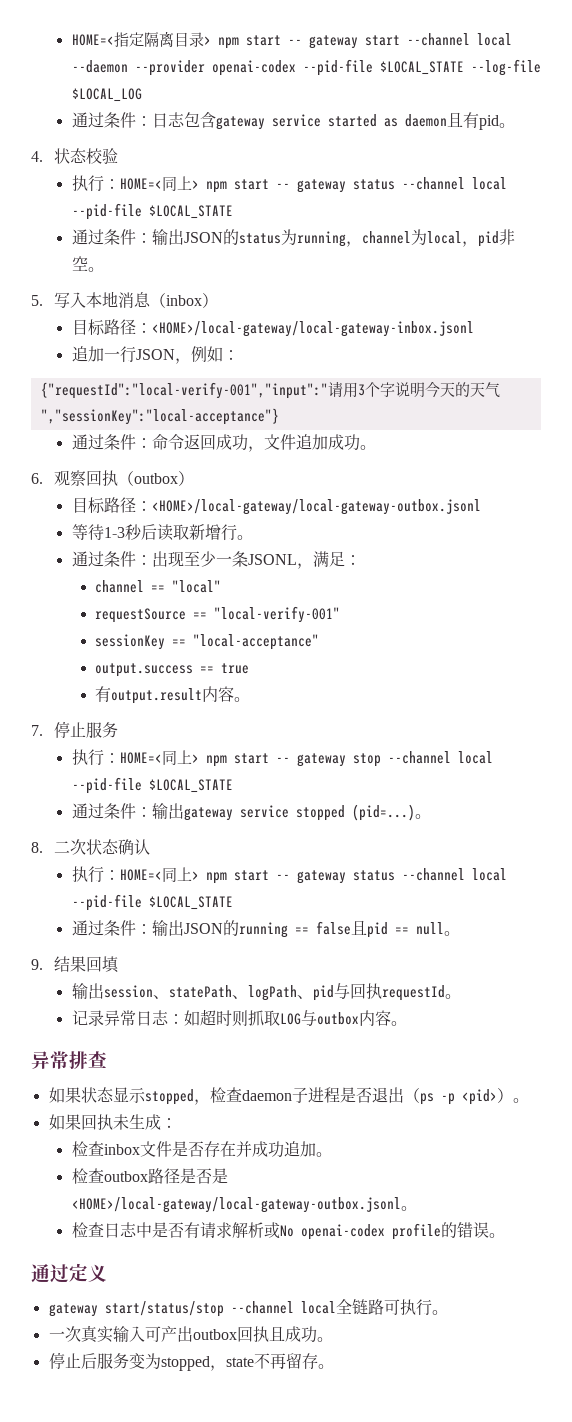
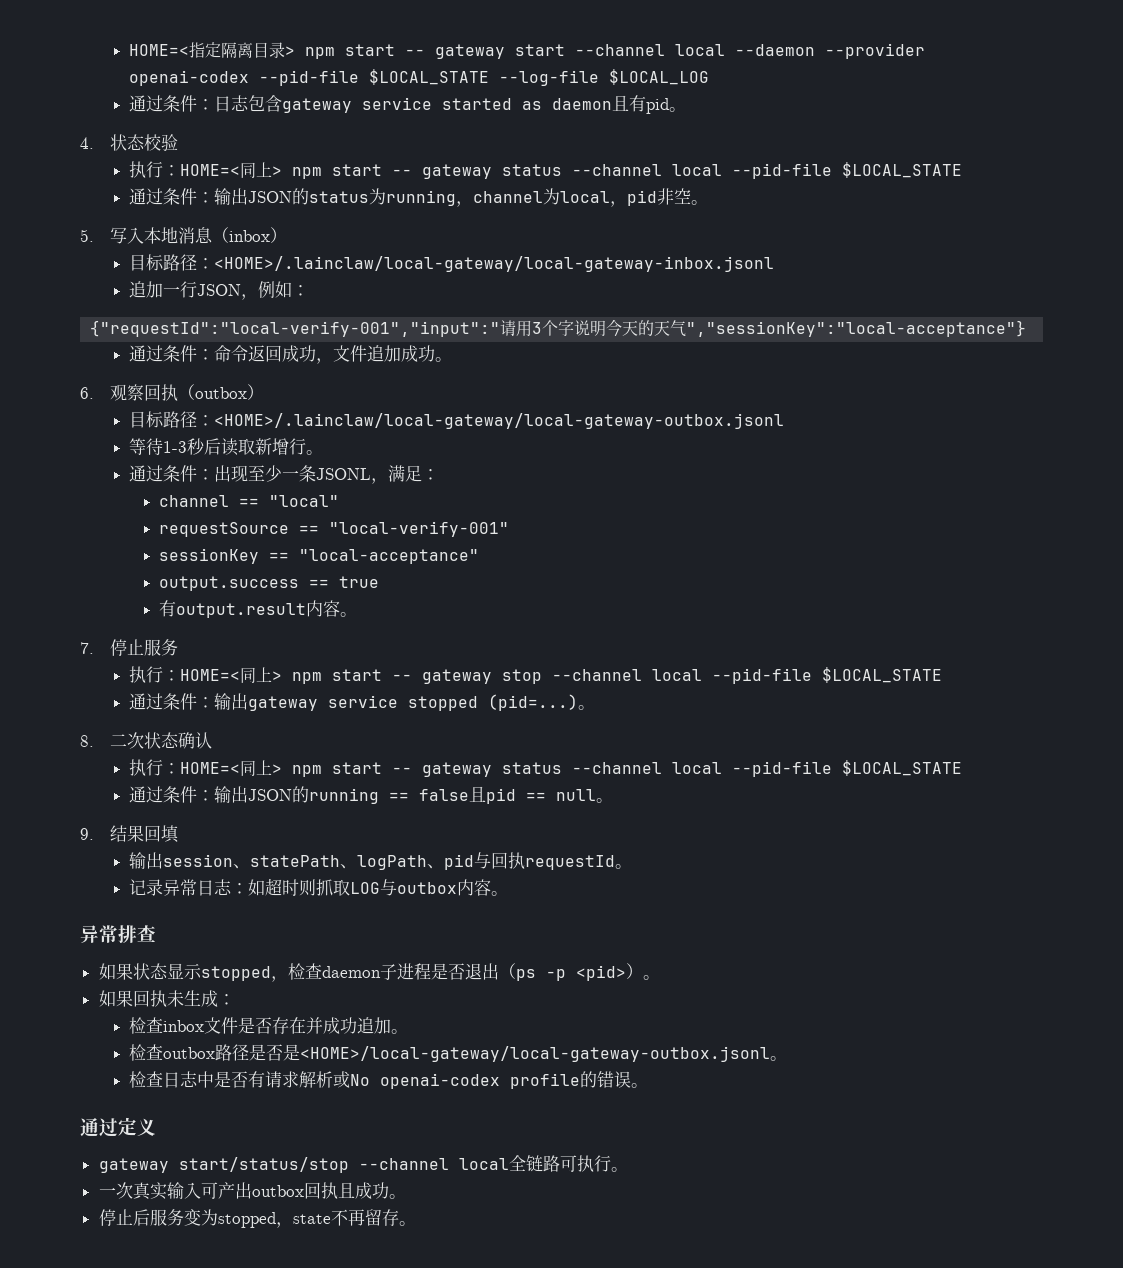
- 目标路径：<HOME>/local-gateway/local-gateway-inbox.jsonl
+ 目标路径：<HOME>/.lainclaw/local-gateway/local-gateway-inbox.jsonl
- 目标路径：<HOME>/local-gateway/local-gateway-outbox.jsonl
+ 目标路径：<HOME>/.lainclaw/local-gateway/local-gateway-outbox.jsonl

